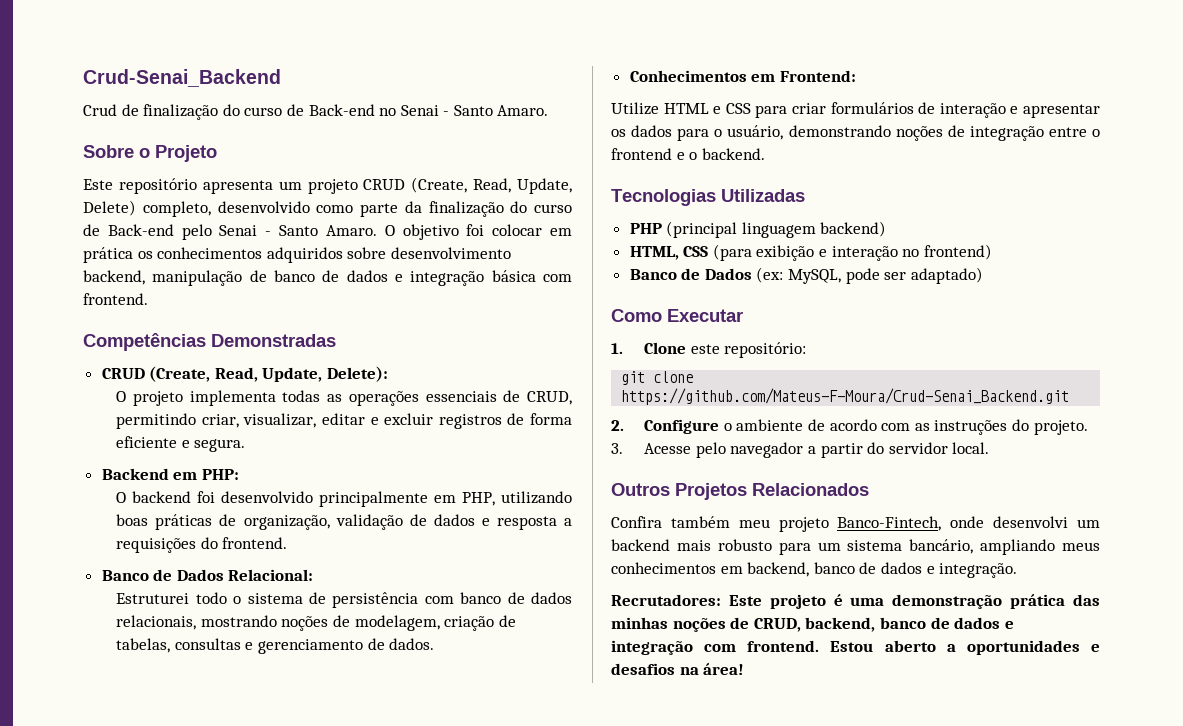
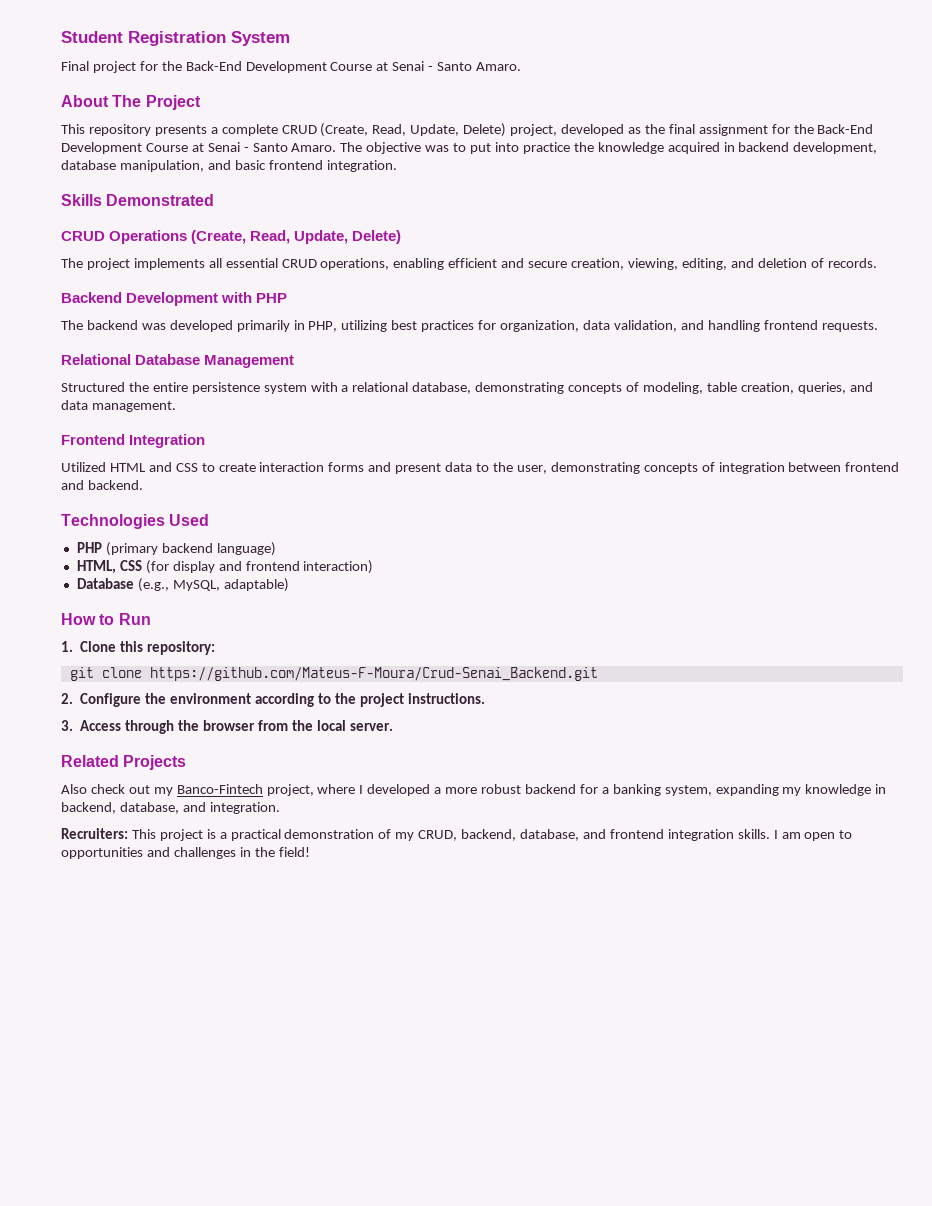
- Crud-Senai_Backend
- Crud de finalização do curso de Back-end no Senai - Santo Amaro.
- Sobre o Projeto
- Este repositório apresenta um projeto CRUD (Create, Read, Update, Delete) completo, desenvolvido como parte da finalização do curso de Back-end pelo Senai - Santo Amaro. O objetivo foi colocar em prática os conhecimentos adquiridos sobre desenvolvimento backend, manipulação de banco de dados e integração básica com frontend.
- Competências Demonstradas
- CRUD (Create, Read, Update, Delete):
- O projeto implementa todas as operações essenciais de CRUD, permitindo criar, visualizar, editar e excluir registros de forma eficiente e segura.
- Backend em PHP:
- O backend foi desenvolvido principalmente em PHP, utilizando boas práticas de organização, validação de dados e resposta a requisições do frontend.
- Banco de Dados Relacional:
- Estruturei todo o sistema de persistência com banco de dados relacionais, mostrando noções de modelagem, criação de tabelas, consultas e gerenciamento de dados.
- Conhecimentos em Frontend:
- Utilize HTML e CSS para criar formulários de interação e apresentar os dados para o usuário, demonstrando noções de integração entre o frontend e o backend.
+ Student Registration System
+ Final project for the Back-End Development Course at Senai - Santo Amaro.
+ About The Project
+ This repository presents a complete CRUD (Create, Read, Update, Delete) project, developed as the final assignment for the Back-End Development Course at Senai - Santo Amaro. The objective was to put into practice the knowledge acquired in backend development, database manipulation, and basic frontend integration.
+ Skills Demonstrated
+ CRUD Operations (Create, Read, Update, Delete)
+ The project implements all essential CRUD operations, enabling efficient and secure creation, viewing, editing, and deletion of records.
+ Backend Development with PHP
+ The backend was developed primarily in PHP, utilizing best practices for organization, data validation, and handling frontend requests.
+ Relational Database Management
+ Structured the entire persistence system with a relational database, demonstrating concepts of modeling, table creation, queries, and data management.
+ Frontend Integration
+ Utilized HTML and CSS to create interaction forms and present data to the user, demonstrating concepts of integration between frontend and backend.
- Tecnologias Utilizadas
- PHP (principal linguagem backend)
+ Technologies Used
+ PHP (primary backend language)
- HTML, CSS (para exibição e interação no frontend)
- Banco de Dados (ex: MySQL, pode ser adaptado)
- Como Executar
+ HTML, CSS (for display and frontend interaction)
+ Database (e.g., MySQL, adaptable)
+ How to Run
- 1. Clone este repositório:
+ 1. Clone this repository:
- 2. Configure o ambiente de acordo com as instruções do projeto.
- 3. Acesse pelo navegador a partir do servidor local.
- Outros Projetos Relacionados
- Confira também meu projeto Banco-Fintech, onde desenvolvi um backend mais robusto para um sistema bancário, ampliando meus conhecimentos em backend, banco de dados e integração.
- Recrutadores: Este projeto é uma demonstração prática das minhas noções de CRUD, backend, banco de dados e integração com frontend. Estou aberto a oportunidades e desafios na área!
+ 2. Configure the environment according to the project instructions.
+ 3. Access through the browser from the local server.
+ Related Projects
+ Also check out my Banco-Fintech project, where I developed a more robust backend for a banking system, expanding my knowledge in backend, database, and integration.
+ Recruiters: This project is a practical demonstration of my CRUD, backend, database, and frontend integration skills. I am open to opportunities and challenges in the field!

